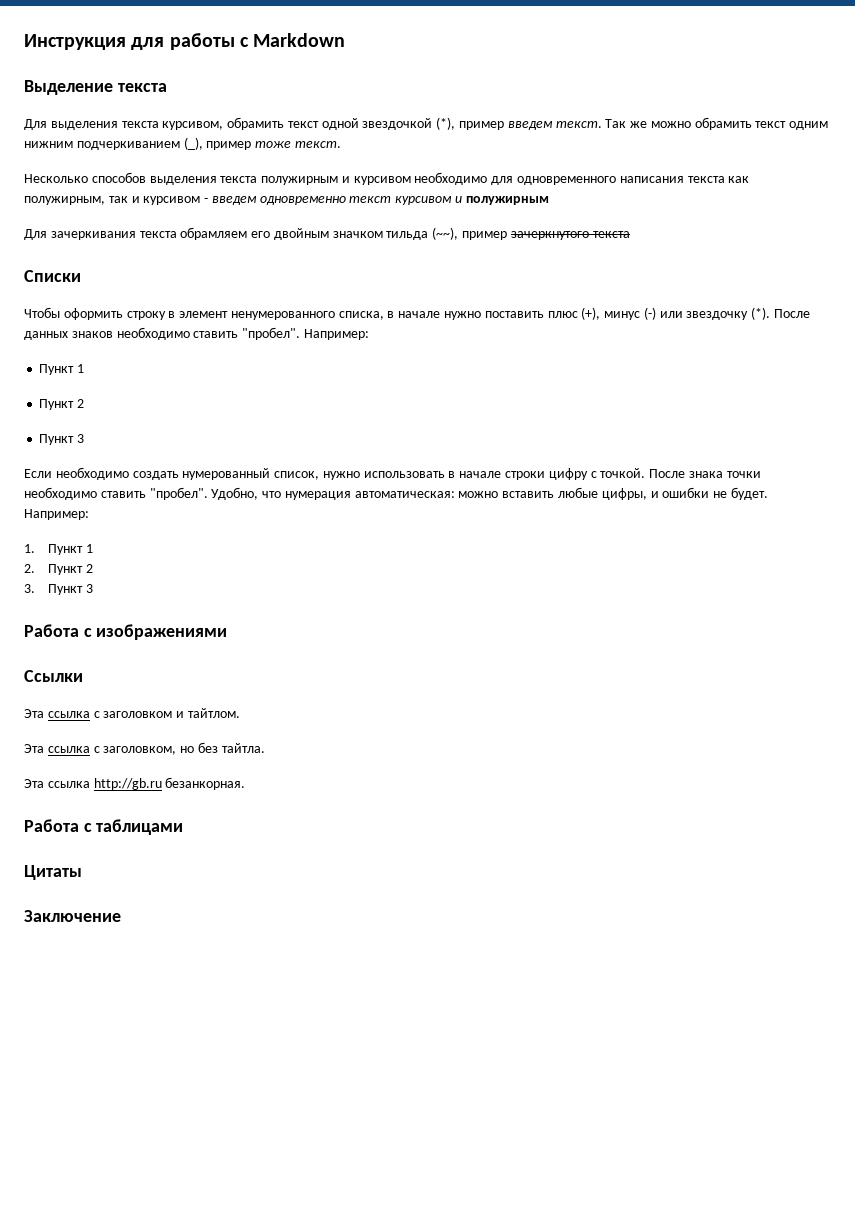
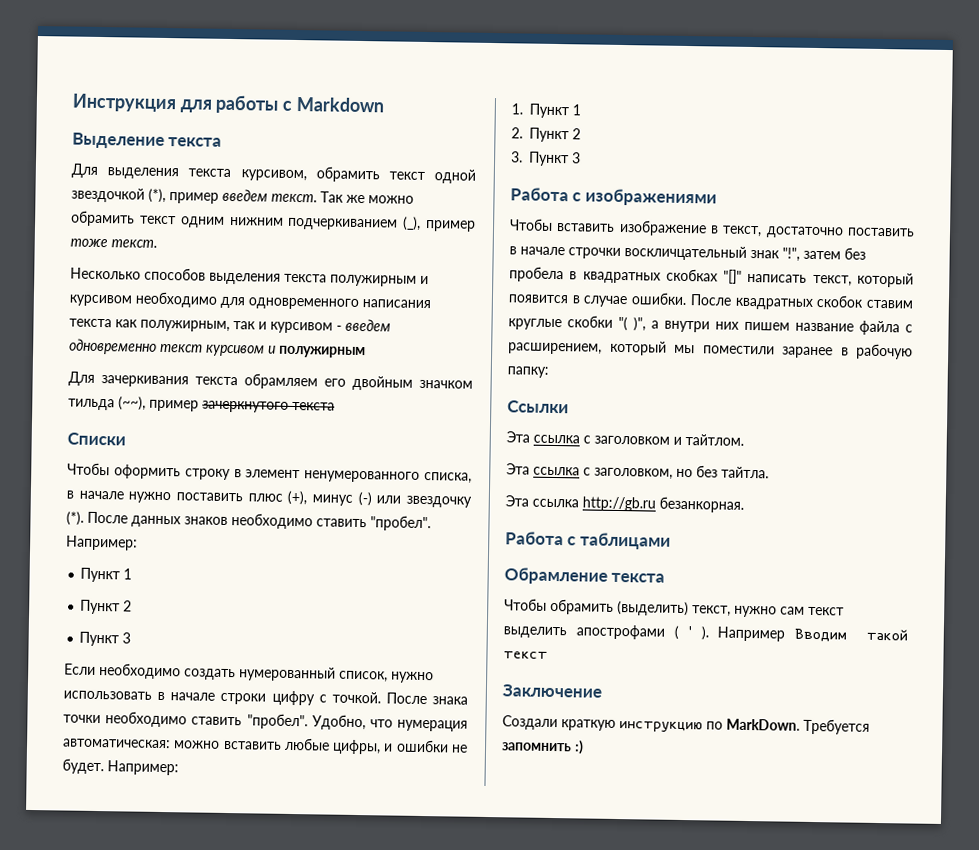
+ Чтобы вставить изображение в текст, достаточно поставить в начале строчки воскличцательный знак "!", затем без пробела в квадратных скобках "[]" написать текст, который появится в случае ошибки. После квадратных скобок ставим круглые скобки "( )", а внутри них пишем название файла с расширением, который мы поместили заранее в рабочую папку:
- Цитаты
+ Обрамление текста
+ Чтобы обрамить (выделить) текст, нужно сам текст выделить апострофами ( ' ). Например Вводим такой текст
  Заключение
+ Создали краткую инструкцию по MarkDown. Требуется запомнить :)

